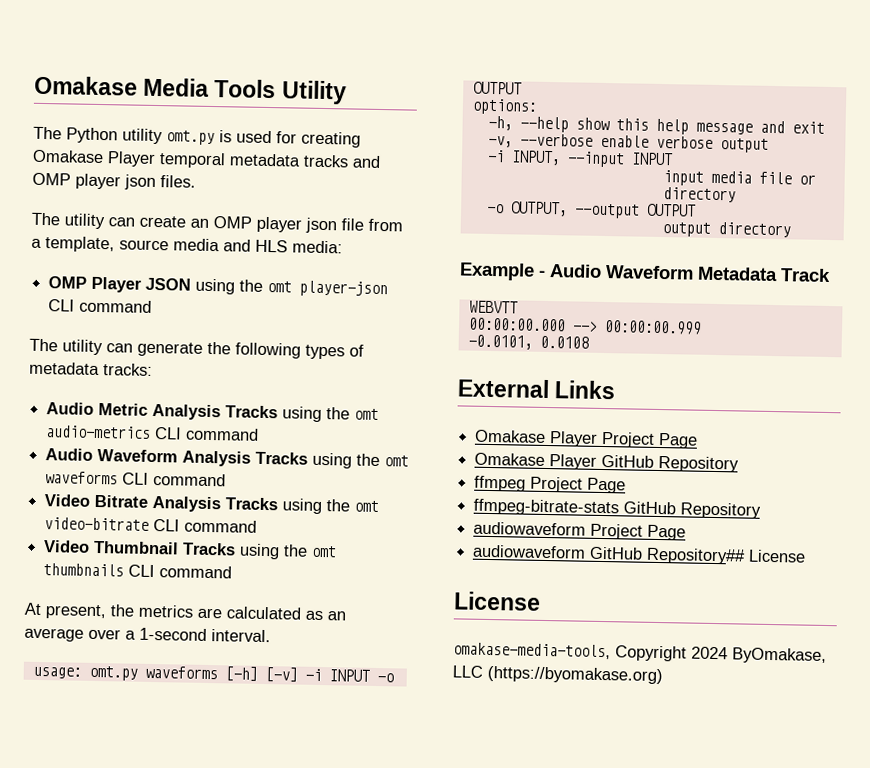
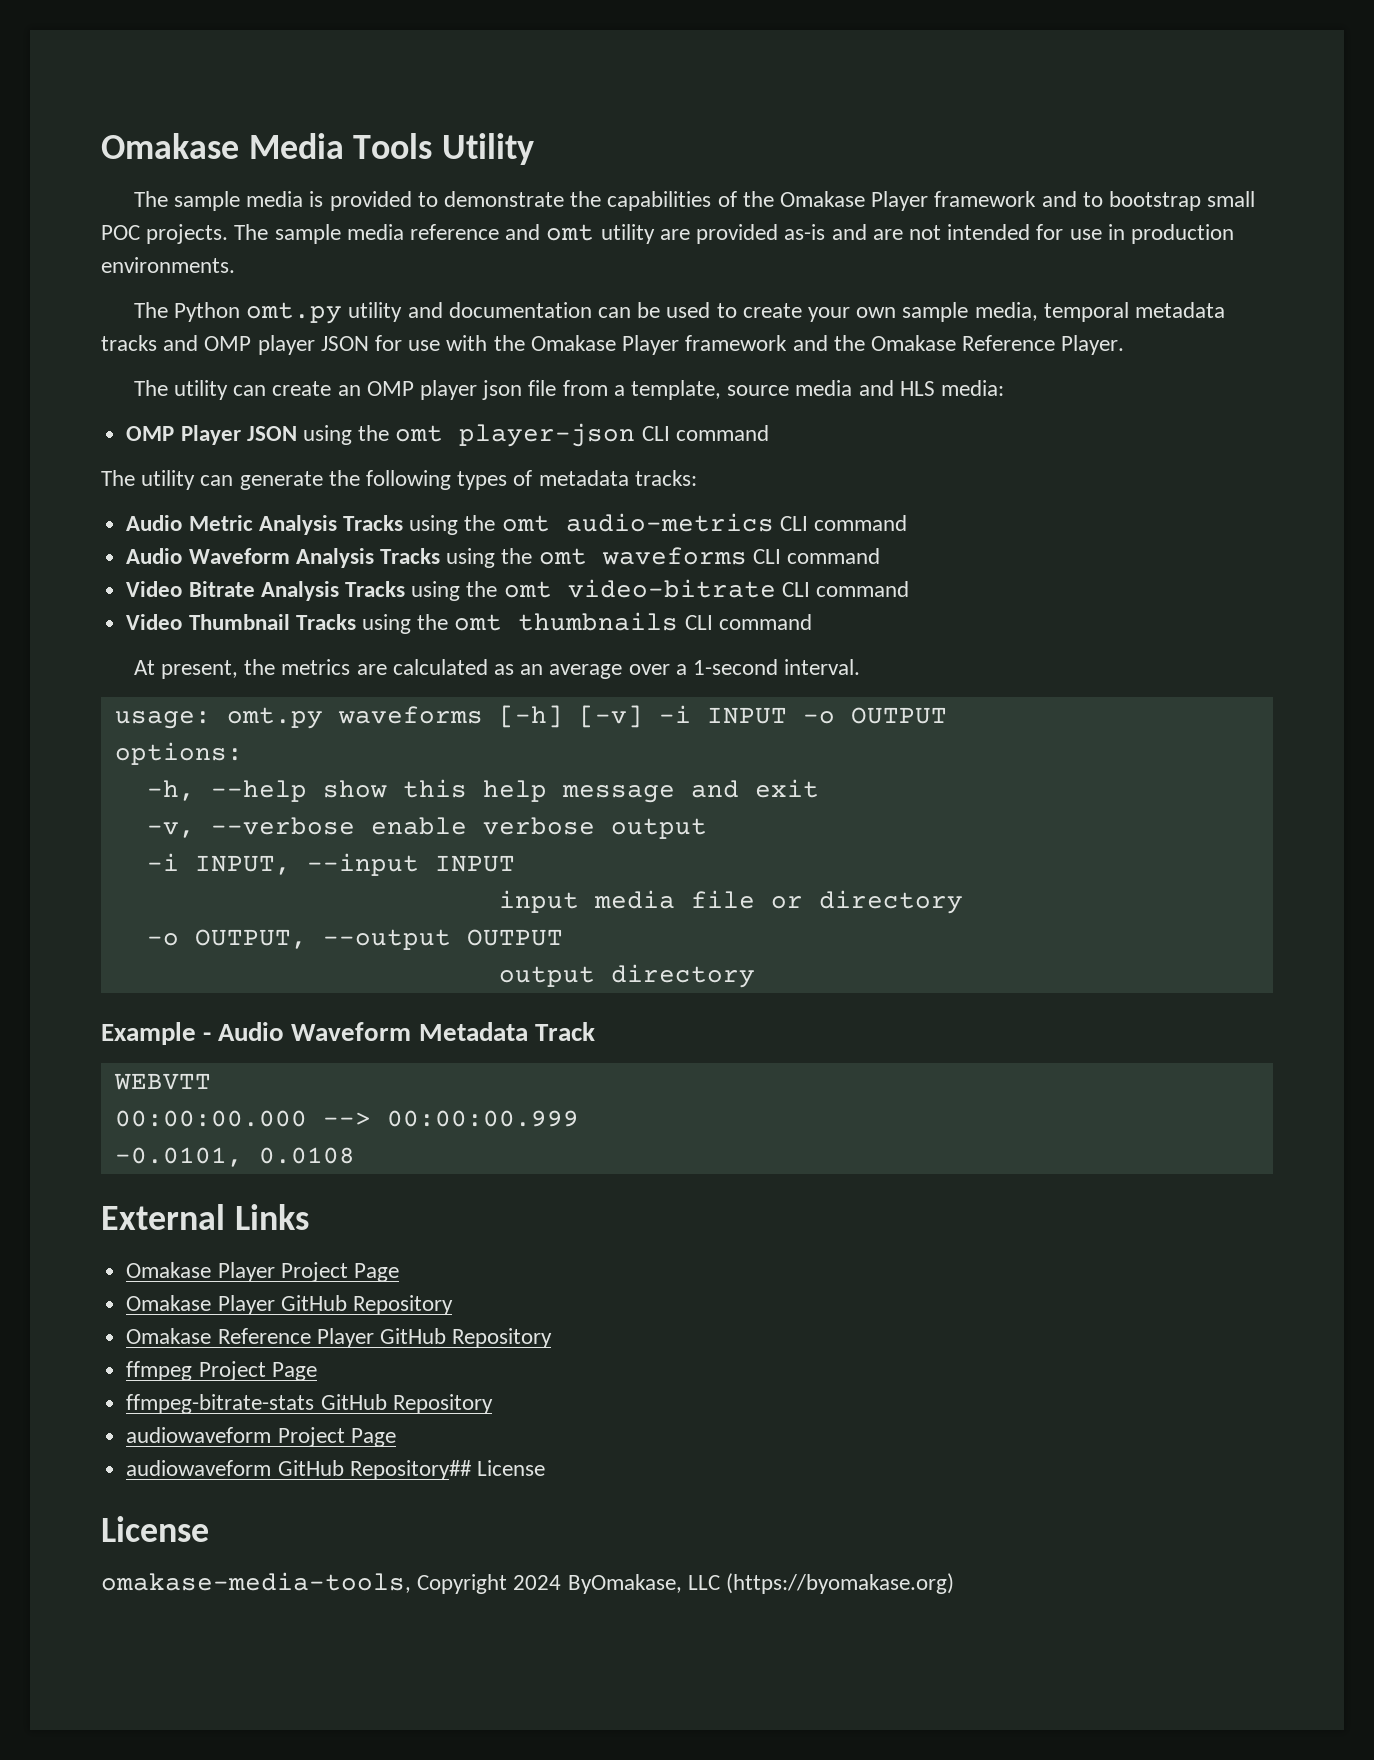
- The Python utility omt.py is used for creating Omakase Player temporal metadata tracks and OMP player json files.
+ The sample media is provided to demonstrate the capabilities of the Omakase Player framework and to bootstrap small POC projects. The sample media reference and omt utility are provided as-is and are not intended for use in production environments.
+ The Python omt.py utility and documentation can be used to create your own sample media, temporal metadata tracks and OMP player JSON for use with the Omakase Player framework and the Omakase Reference Player.
+ Omakase Reference Player GitHub Repository

